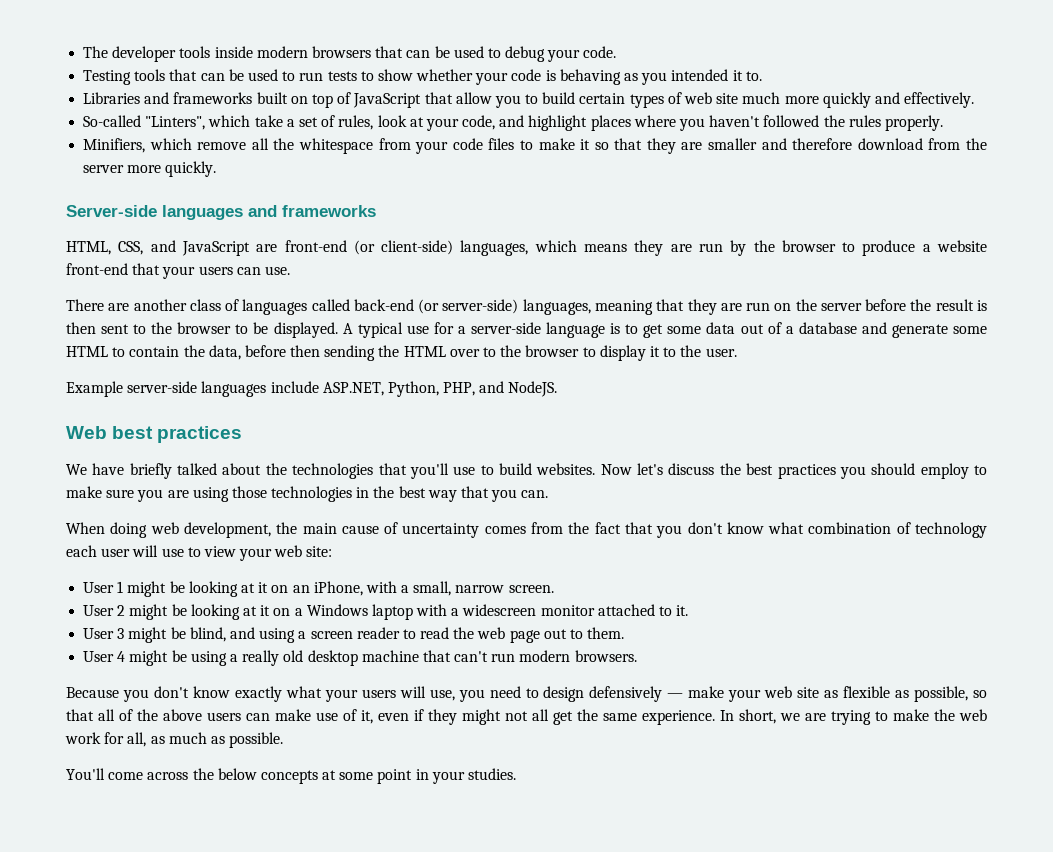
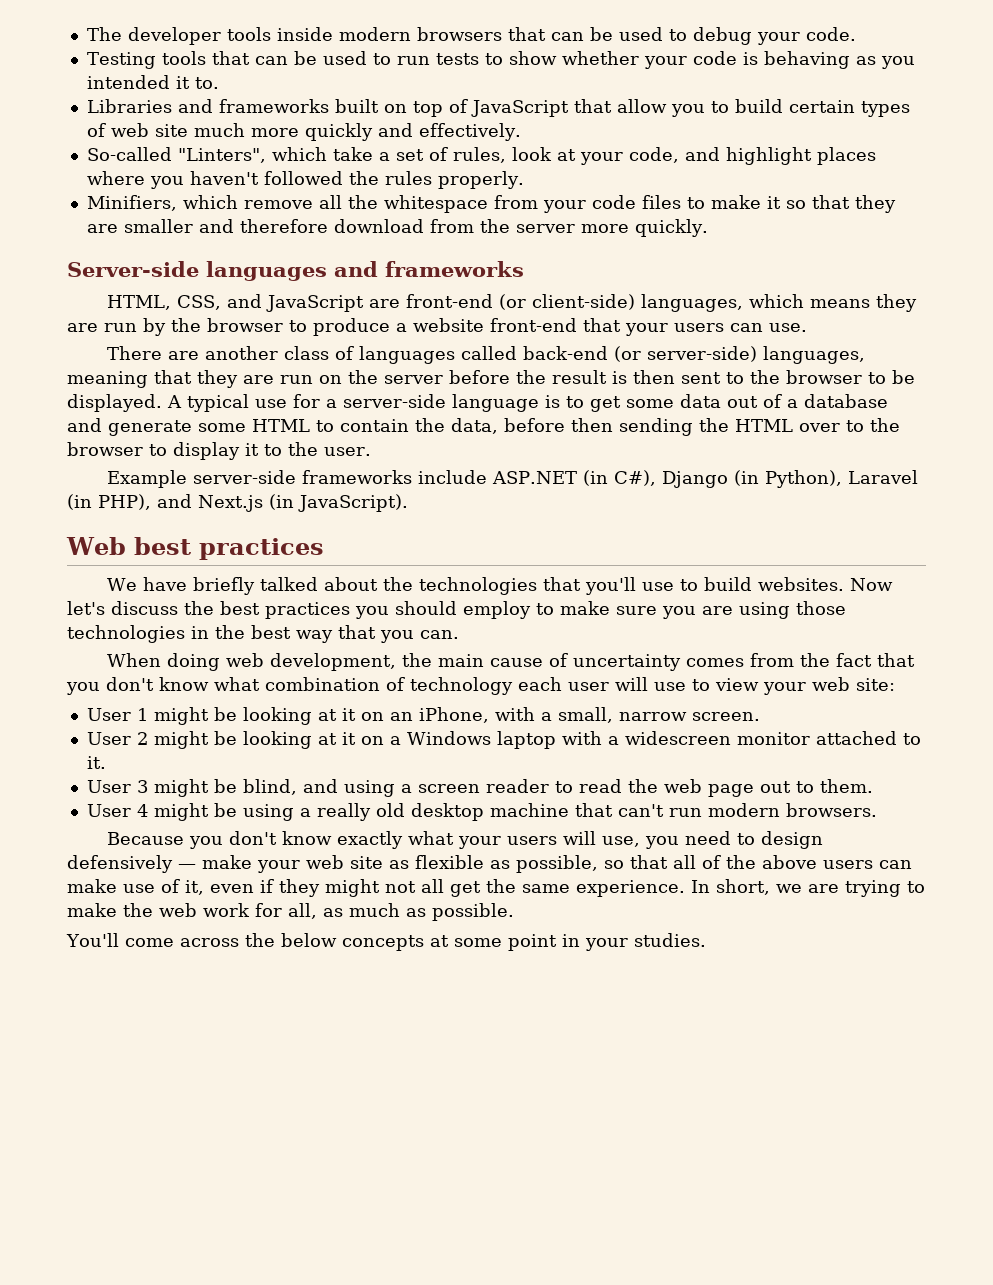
- Example server-side languages include ASP.NET, Python, PHP, and NodeJS.
+ Example server-side frameworks include ASP.NET (in C#), Django (in Python), Laravel (in PHP), and Next.js (in JavaScript).

